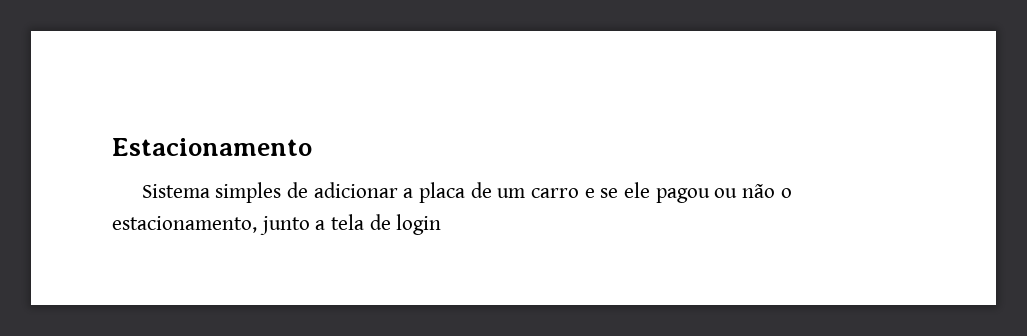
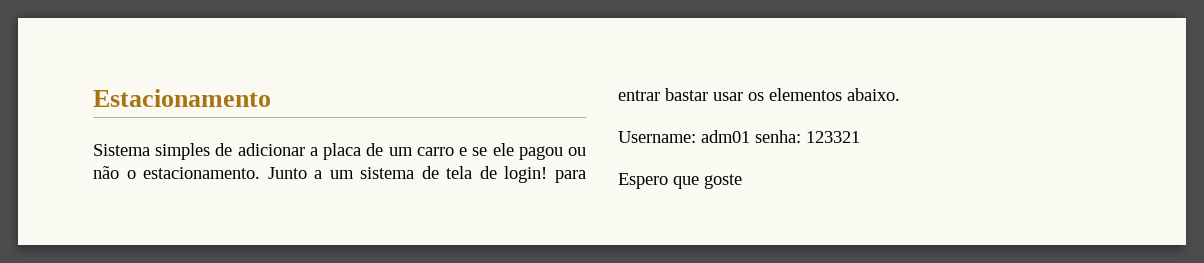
- Sistema simples de adicionar a placa de um carro e se ele pagou ou não o estacionamento, junto a tela de login
+ Sistema simples de adicionar a placa de um carro e se ele pagou ou não o estacionamento. Junto a um sistema de tela de login! para entrar bastar usar os elementos abaixo.
+ Username: adm01 senha: 123321
+ Espero que goste

